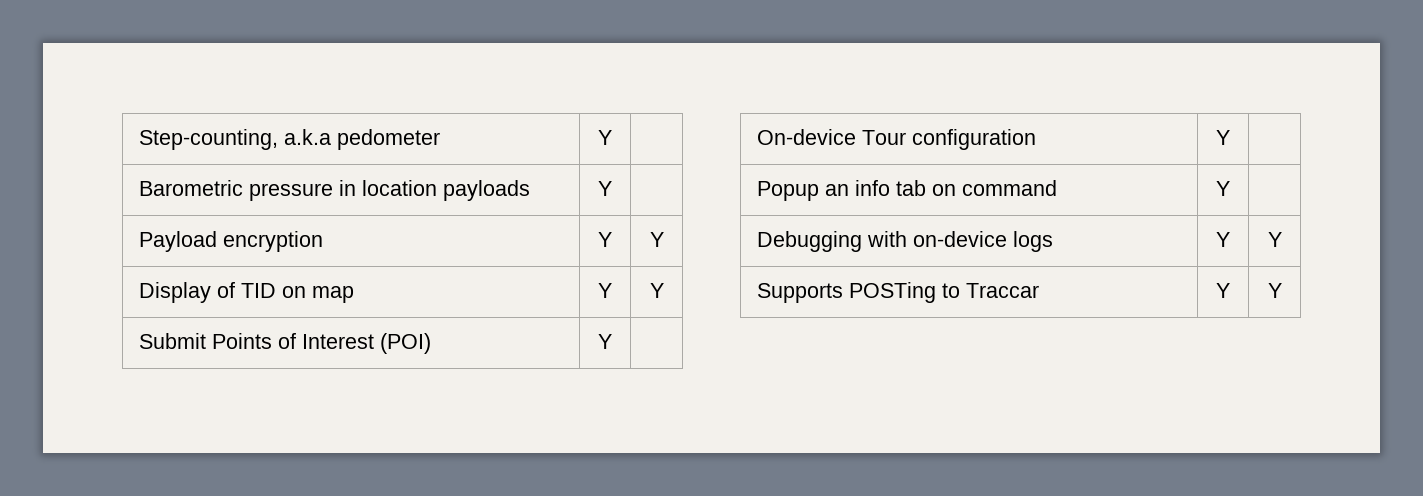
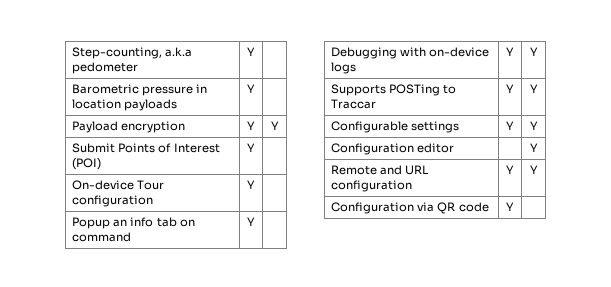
- Display of TID on map | Y | Y
+ Configurable settings | Y | Y
+ Configuration editor | | Y
+ Remote and URL configuration | Y | Y
+ Configuration via QR code | Y |

